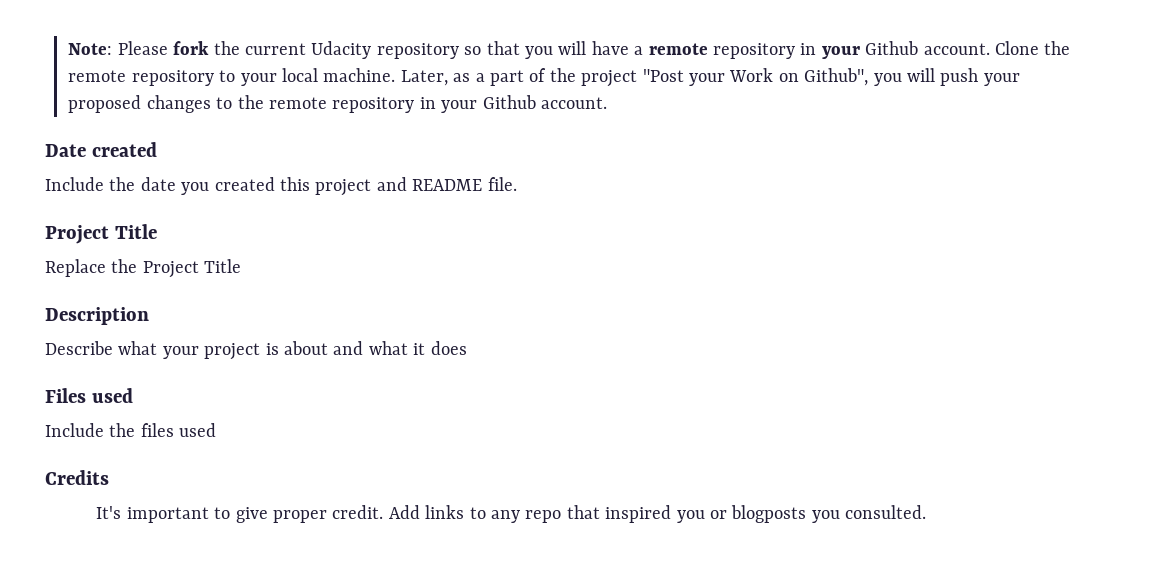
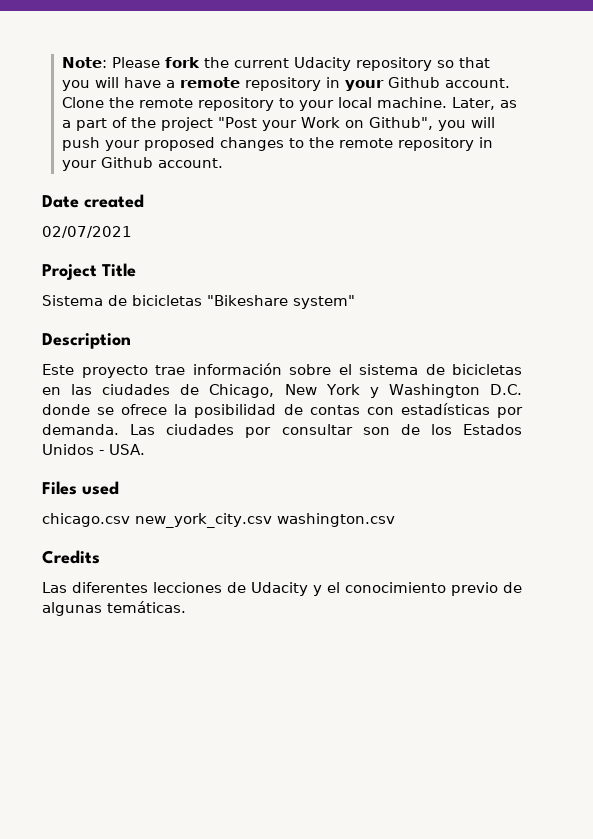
- Include the date you created this project and README file.
+ 02/07/2021
  Project Title
- Replace the Project Title
+ Sistema de bicicletas "Bikeshare system"
  Description
- Describe what your project is about and what it does
+ Este proyecto trae información sobre el sistema de bicicletas en las ciudades de Chicago, New York y Washington D.C. donde se ofrece la posibilidad de contas con estadísticas por demanda. Las ciudades por consultar son de los Estados Unidos - USA.
  Files used
- Include the files used
+ chicago.csv new_york_city.csv washington.csv
  Credits
- It's important to give proper credit. Add links to any repo that inspired you or blogposts you consulted.
+ Las diferentes lecciones de Udacity y el conocimiento previo de algunas temáticas.

